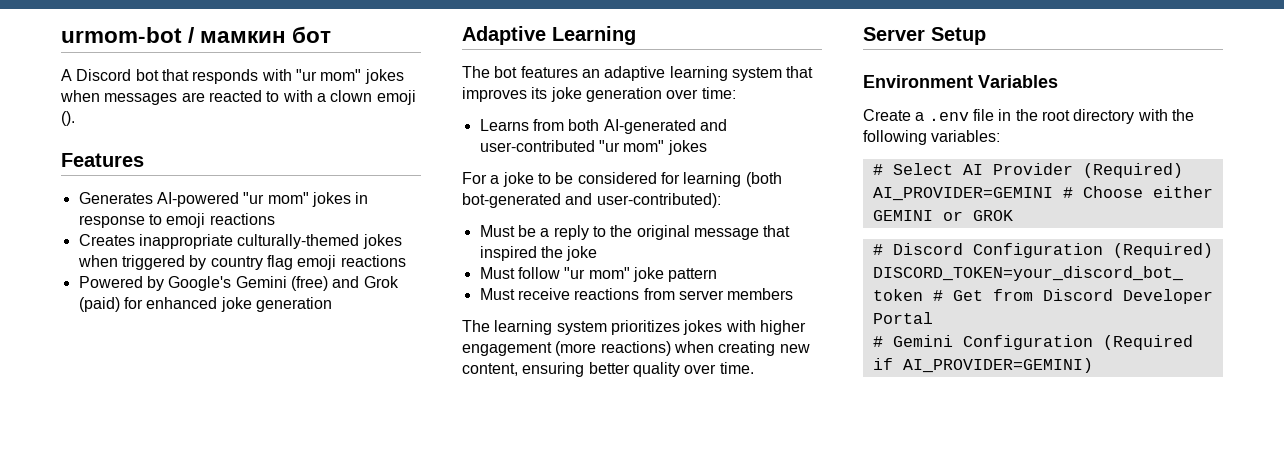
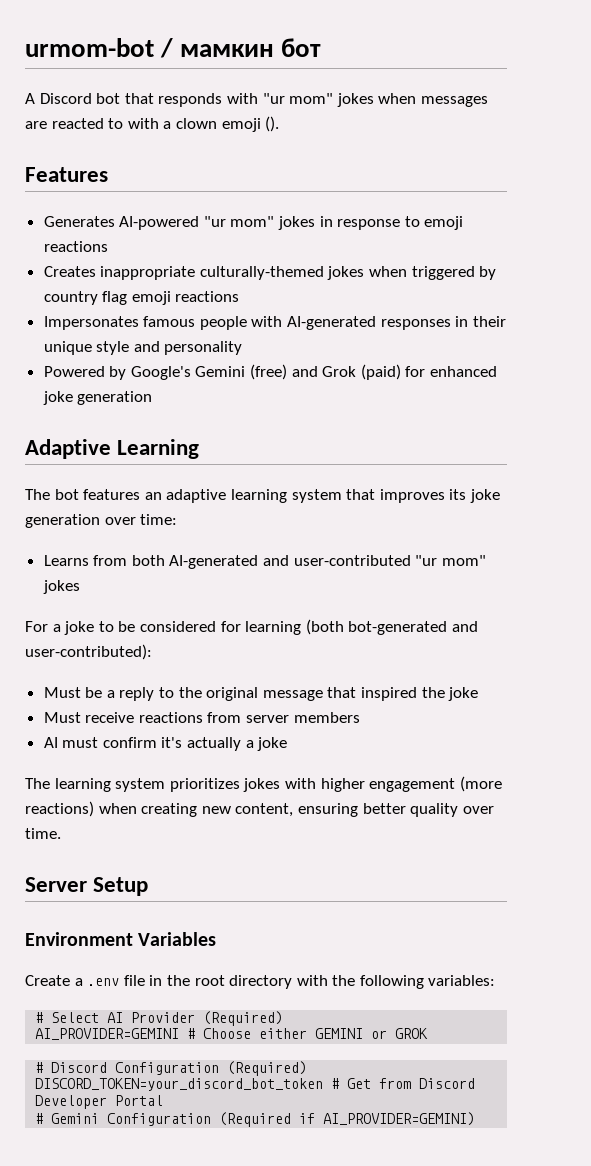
+ Impersonates famous people with AI-generated responses in their unique style and personality
- Must follow "ur mom" joke pattern
+ AI must confirm it's actually a joke

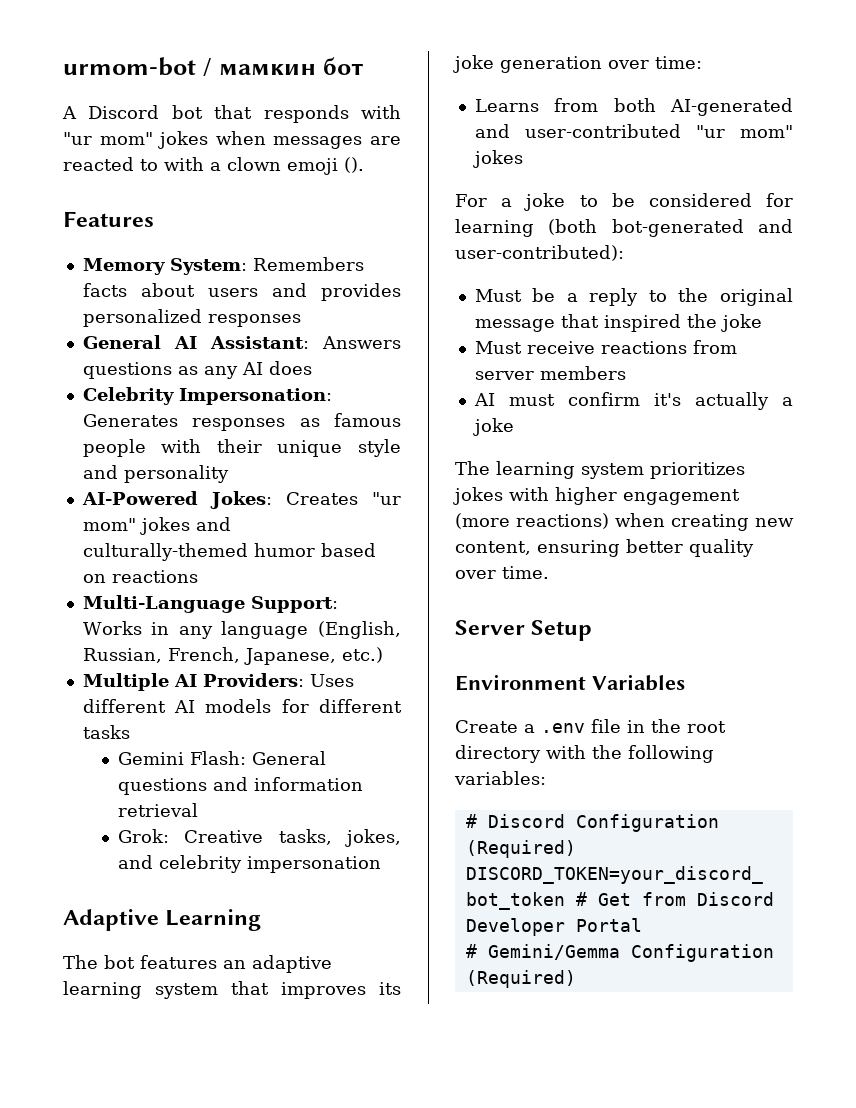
- Generates AI-powered "ur mom" jokes in response to emoji reactions
- Creates inappropriate culturally-themed jokes when triggered by country flag emoji reactions
- Impersonates famous people with AI-generated responses in their unique style and personality
+ Memory System: Remembers facts about users and provides personalized responses
+ General AI Assistant: Answers questions as any AI does
+ Celebrity Impersonation: Generates responses as famous people with their unique style and personality
- Powered by Google's Gemini (free) and Grok (paid) for enhanced joke generation
+ AI-Powered Jokes: Creates "ur mom" jokes and culturally-themed humor based on reactions
+ Multi-Language Support: Works in any language (English, Russian, French, Japanese, etc.)
+ Multiple AI Providers: Uses different AI models for different tasks
+ Gemini Flash: General questions and information retrieval
+ Grok: Creative tasks, jokes, and celebrity impersonation
- # Select AI Provider (Required)
- AI_PROVIDER=GEMINI # Choose either GEMINI or GROK
- # Gemini Configuration (Required if AI_PROVIDER=GEMINI)
+ # Gemini/Gemma Configuration (Required)

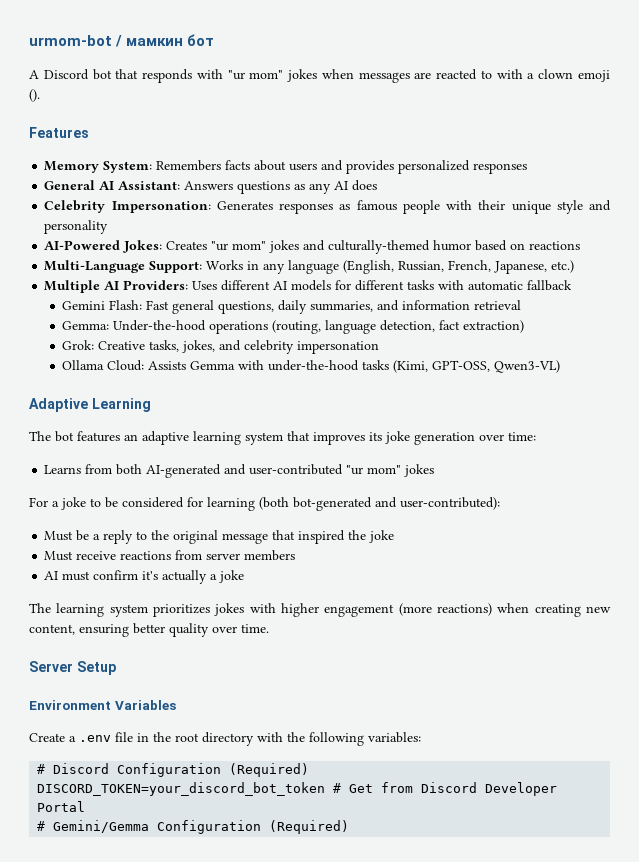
- Multiple AI Providers: Uses different AI models for different tasks
+ Multiple AI Providers: Uses different AI models for different tasks with automatic fallback
- Gemini Flash: General questions and information retrieval
+ Gemini Flash: Fast general questions, daily summaries, and information retrieval
+ Gemma: Under-the-hood operations (routing, language detection, fact extraction)
+ Ollama Cloud: Assists Gemma with under-the-hood tasks (Kimi, GPT-OSS, Qwen3-VL)

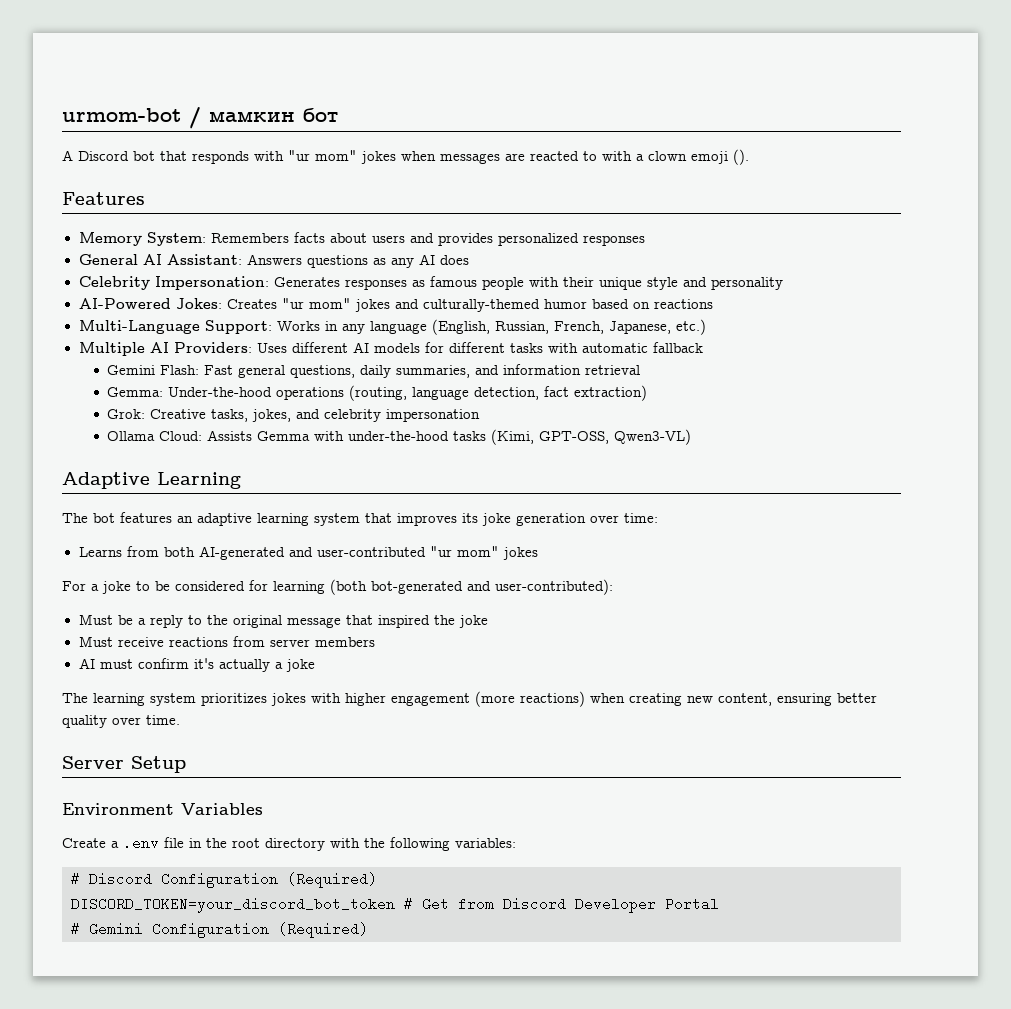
- # Gemini/Gemma Configuration (Required)
+ # Gemini Configuration (Required)

